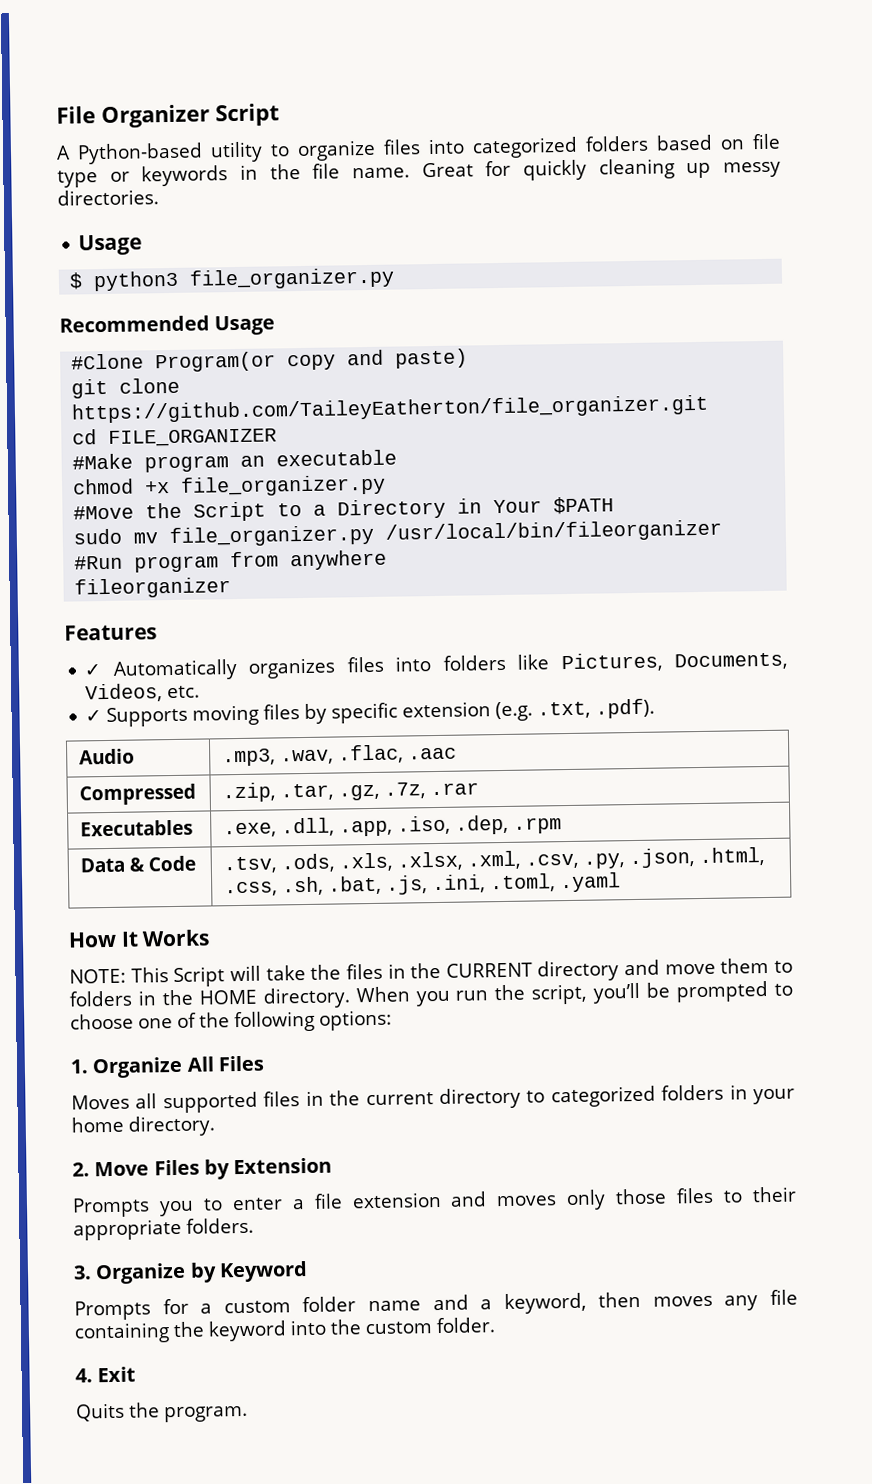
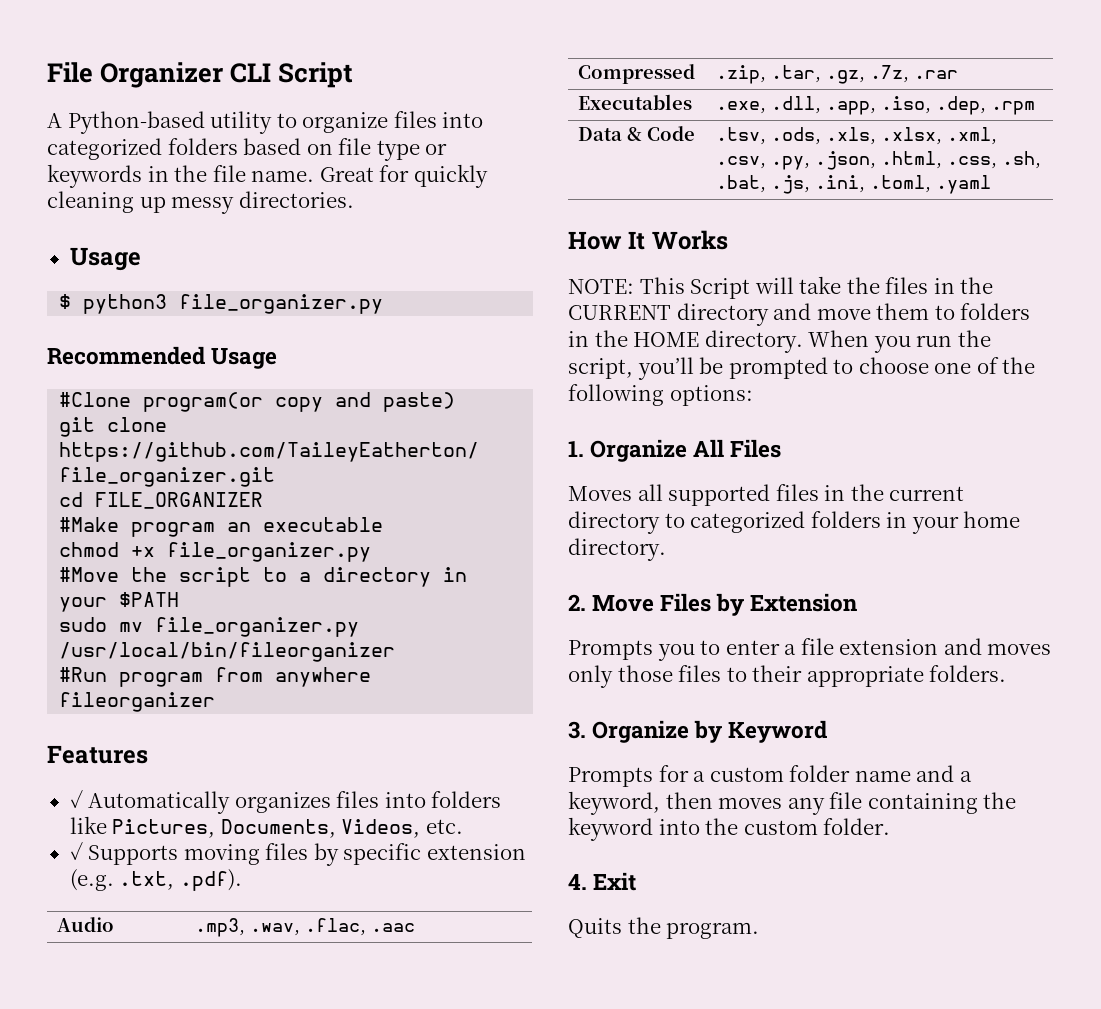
- File Organizer Script
+ File Organizer CLI Script
- #Clone Program(or copy and paste)
+ #Clone program(or copy and paste)
- #Move the Script to a Directory in Your $PATH
+ #Move the script to a directory in your $PATH

